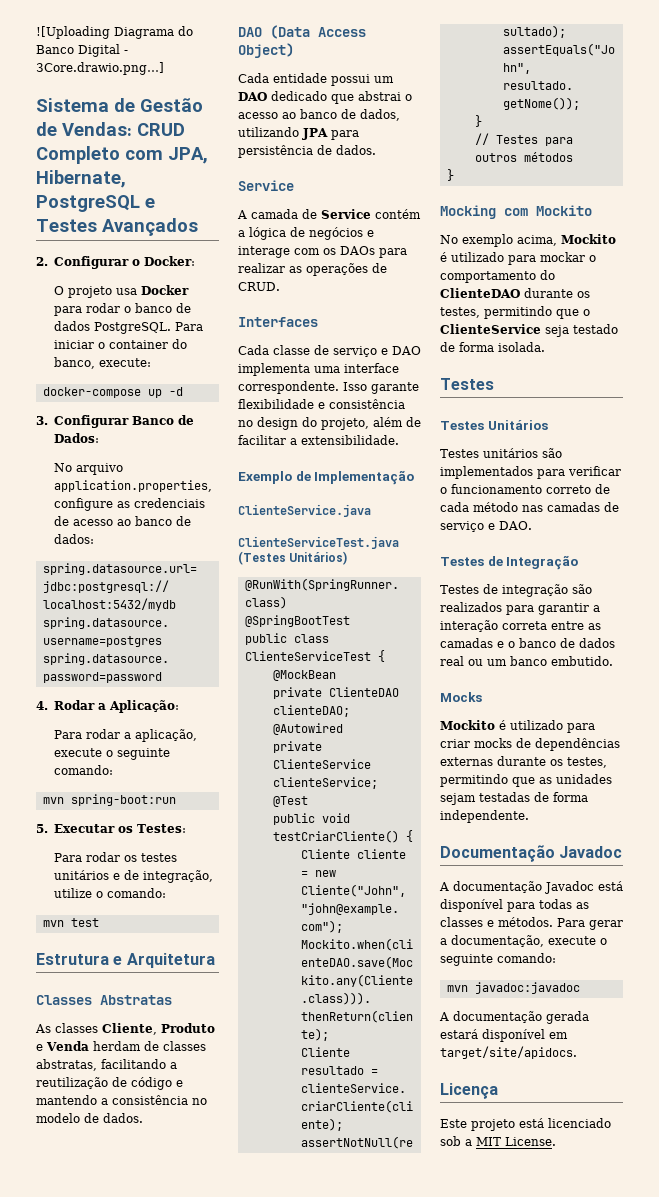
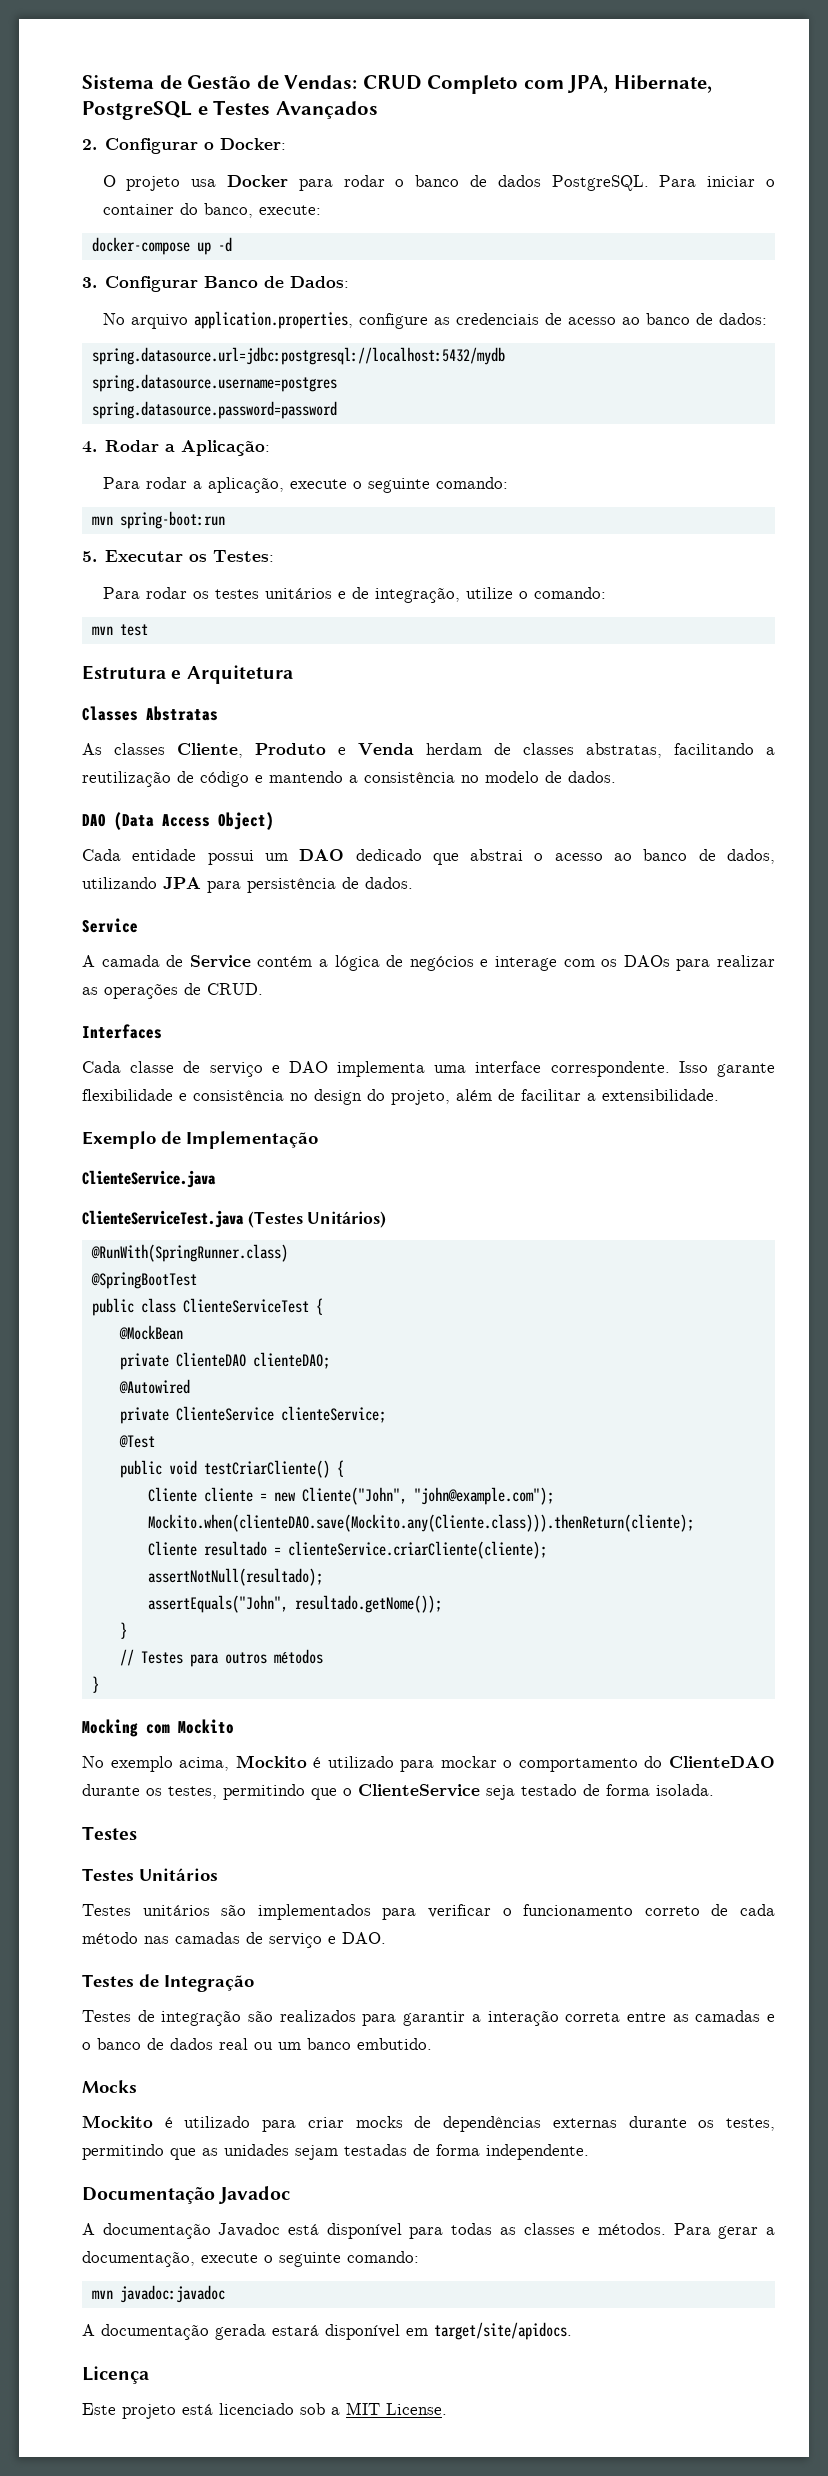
- ![Uploading Diagrama do Banco Digital - 3Core.drawio.png…]

